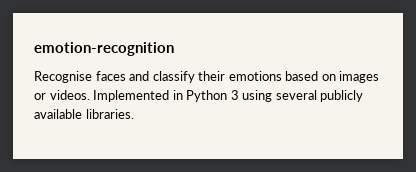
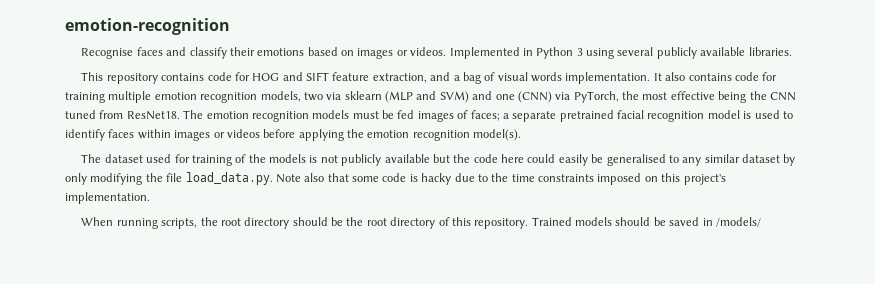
+ This repository contains code for HOG and SIFT feature extraction, and a bag of visual words implementation. It also contains code for training multiple emotion recognition models, two via sklearn (MLP and SVM) and one (CNN) via PyTorch, the most effective being the CNN tuned from ResNet18. The emotion recognition models must be fed images of faces; a separate pretrained facial recognition model is used to identify faces within images or videos before applying the emotion recognition model(s).
+ The dataset used for training of the models is not publicly available but the code here could easily be generalised to any similar dataset by only modifying the file load_data.py. Note also that some code is hacky due to the time constraints imposed on this project's implementation.
+ When running scripts, the root directory should be the root directory of this repository. Trained models should be saved in /models/

